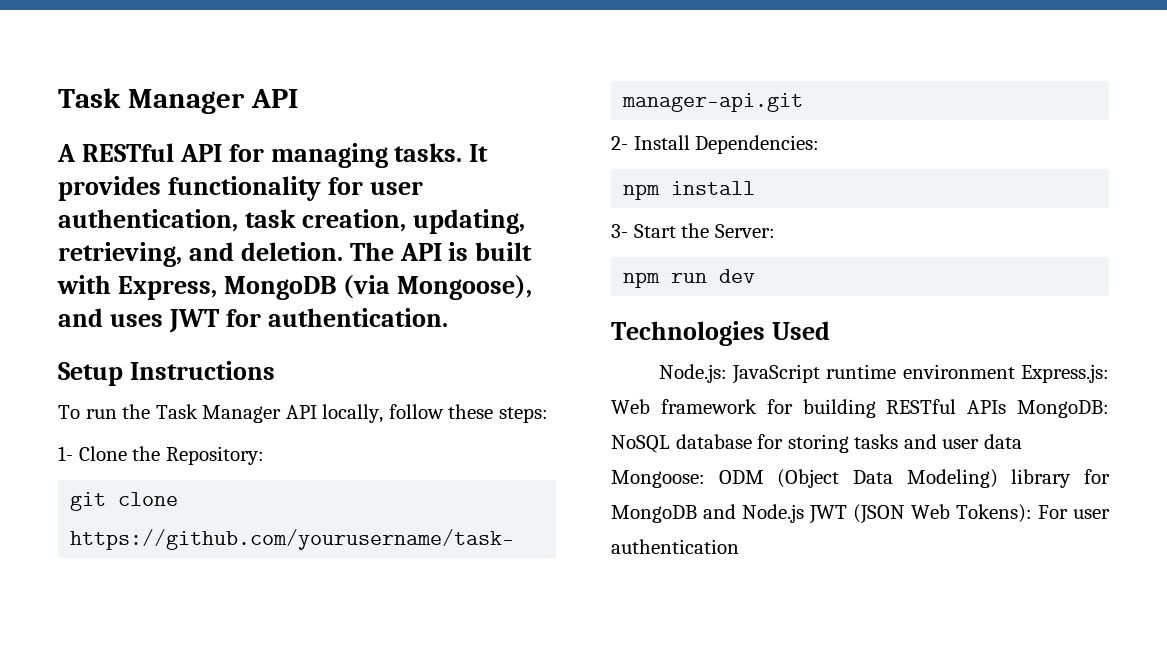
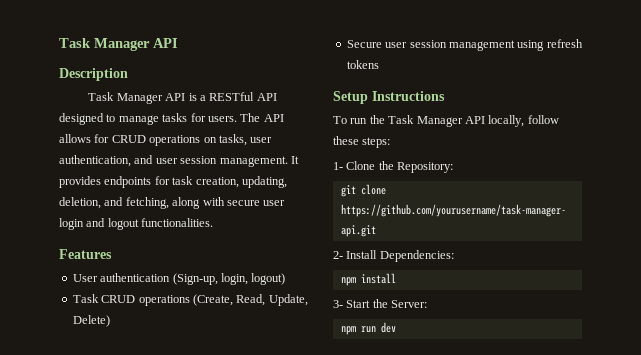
- A RESTful API for managing tasks. It provides functionality for user authentication, task creation, updating, retrieving, and deletion. The API is built with Express, MongoDB (via Mongoose), and uses JWT for authentication.
+ Description
+ Task Manager API is a RESTful API designed to manage tasks for users. The API allows for CRUD operations on tasks, user authentication, and user session management. It provides endpoints for task creation, updating, deletion, and fetching, along with secure user login and logout functionalities.
+ Features
+ User authentication (Sign-up, login, logout)
+ Task CRUD operations (Create, Read, Update, Delete)
+ Secure user session management using refresh tokens
- Technologies Used
- Node.js: JavaScript runtime environment Express.js: Web framework for building RESTful APIs MongoDB: NoSQL database for storing tasks and user data Mongoose: ODM (Object Data Modeling) library for MongoDB and Node.js JWT (JSON Web Tokens): For user authentication

